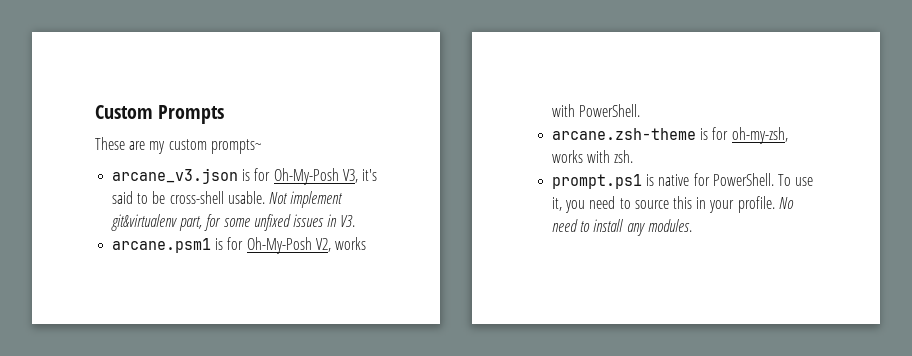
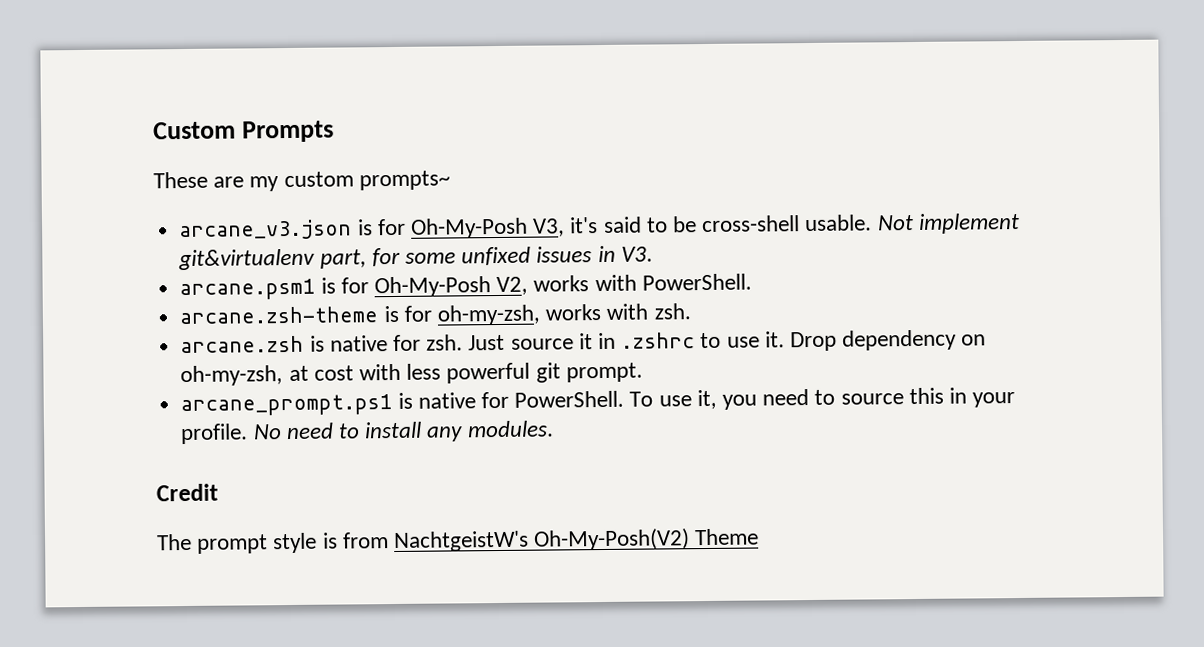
- prompt.ps1 is native for PowerShell.
+ arcane.zsh is native for zsh. Just source it in .zshrc to use it. Drop dependency on oh-my-zsh, at cost with less powerful git prompt.
+ arcane_prompt.ps1 is native for PowerShell.
+ Credit
+ The prompt style is from NachtgeistW's Oh-My-Posh(V2) Theme

